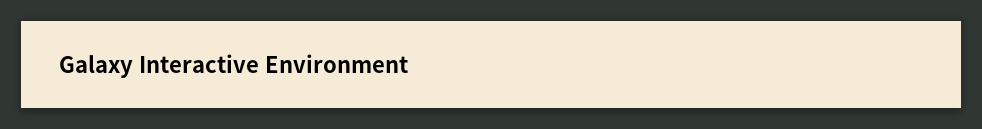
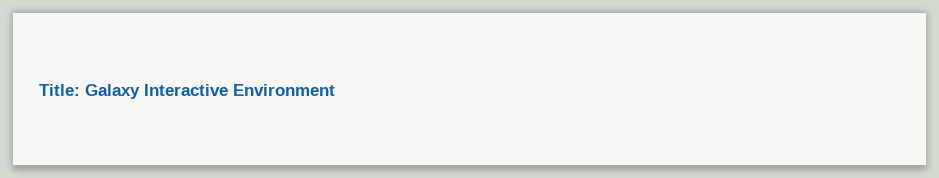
- Galaxy Interactive Environment
+ Title: Galaxy Interactive Environment

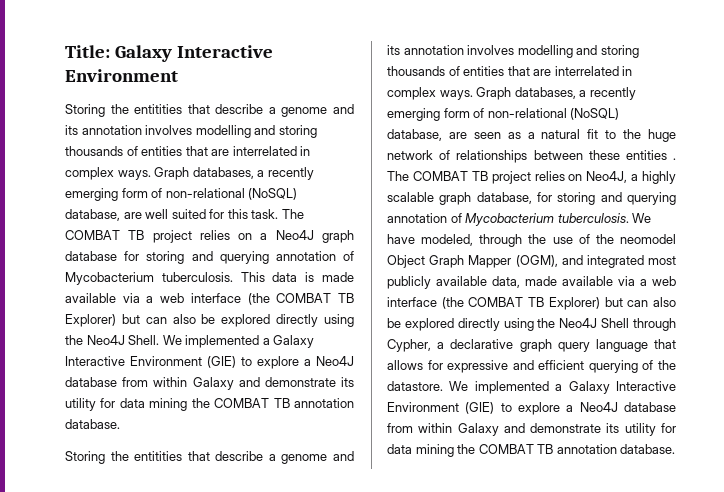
+ Storing the entitities that describe a genome and its annotation involves modelling and storing thousands of entities that are interrelated in complex ways. Graph databases, a recently emerging form of non-relational (NoSQL) database, are well suited for this task. The COMBAT TB project relies on a Neo4J graph database for storing and querying annotation of Mycobacterium tuberculosis. This data is made available via a web interface (the COMBAT TB Explorer) but can also be explored directly using the Neo4J Shell. We implemented a Galaxy Interactive Environment (GIE) to explore a Neo4J database from within Galaxy and demonstrate its utility for data mining the COMBAT TB annotation database.
+ Storing the entitities that describe a genome and its annotation involves modelling and storing thousands of entities that are interrelated in complex ways. Graph databases, a recently emerging form of non-relational (NoSQL) database, are seen as a natural fit to the huge network of relationships between these entities . The COMBAT TB project relies on Neo4J, a highly scalable graph database, for storing and querying annotation of Mycobacterium tuberculosis. We have modeled, through the use of the neomodel Object Graph Mapper (OGM), and integrated most publicly available data, made available via a web interface (the COMBAT TB Explorer) but can also be explored directly using the Neo4J Shell through Cypher, a declarative graph query language that allows for expressive and efficient querying of the datastore. We implemented a Galaxy Interactive Environment (GIE) to explore a Neo4J database from within Galaxy and demonstrate its utility for data mining the COMBAT TB annotation database.

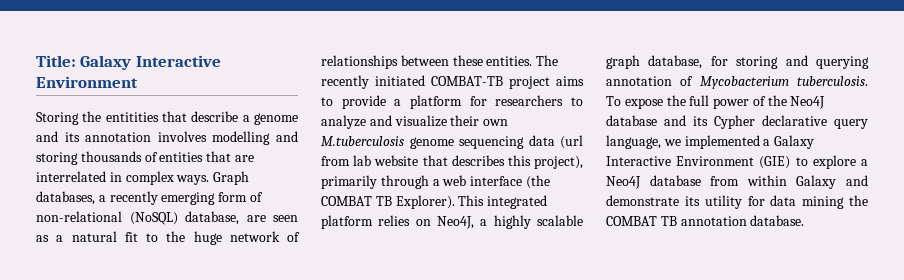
- Storing the entitities that describe a genome and its annotation involves modelling and storing thousands of entities that are interrelated in complex ways. Graph databases, a recently emerging form of non-relational (NoSQL) database, are well suited for this task. The COMBAT TB project relies on a Neo4J graph database for storing and querying annotation of Mycobacterium tuberculosis. This data is made available via a web interface (the COMBAT TB Explorer) but can also be explored directly using the Neo4J Shell. We implemented a Galaxy Interactive Environment (GIE) to explore a Neo4J database from within Galaxy and demonstrate its utility for data mining the COMBAT TB annotation database.
- Graph databases, a recently emerging form of non-relational (NoSQL) database, are seen as a natural fit to the huge network of relationships between these entities . The COMBAT TB project relies on Neo4J, a highly scalable graph database, for storing and querying annotation of Mycobacterium tuberculosis.
+ Graph databases, a recently emerging form of non-relational (NoSQL) database, are seen as a natural fit to the huge network of relationships between these entities. The recently initiated COMBAT-TB project aims to provide a platform for researchers to analyze and visualize their own M.tuberculosis genome sequencing data (url from lab website that describes this project), primarily through a web interface (the COMBAT TB Explorer). This integrated platform relies on Neo4J, a highly scalable graph database, for storing and querying annotation of Mycobacterium tuberculosis.
- We have modeled, through the use of the neomodel Object Graph Mapper (OGM), and integrated most publicly available data, made available via a web interface (the COMBAT TB Explorer) but can also be explored directly using the Neo4J Shell through Cypher, a declarative graph query language that allows for expressive and efficient querying of the datastore. We implemented a Galaxy Interactive Environment (GIE) to explore a Neo4J database from within Galaxy and demonstrate its utility for data mining the COMBAT TB annotation database.
+ To expose the full power of the Neo4J database and its Cypher declarative query language, we implemented a Galaxy Interactive Environment (GIE) to explore a Neo4J database from within Galaxy and demonstrate its utility for data mining the COMBAT TB annotation database.

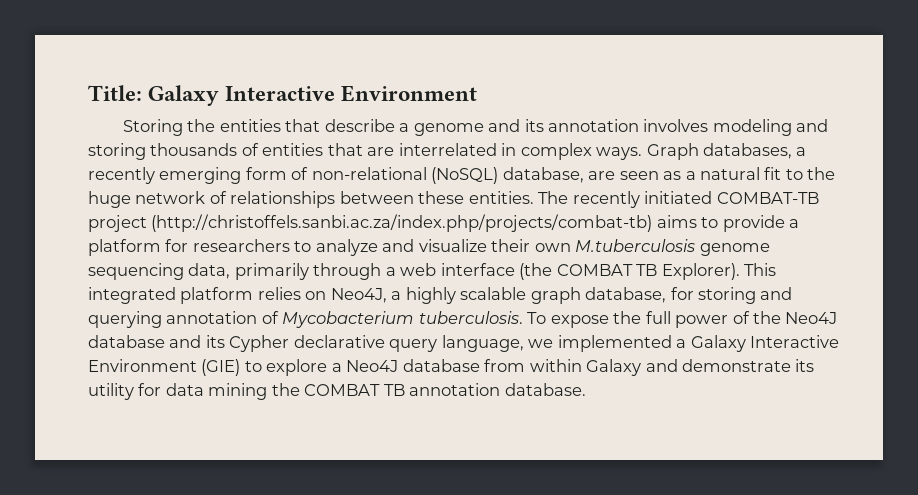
- Storing the entitities that describe a genome and its annotation involves modelling and storing thousands of entities that are interrelated in complex ways.
+ Storing the entities that describe a genome and its annotation involves modeling and storing thousands of entities that are interrelated in complex ways.
- The recently initiated COMBAT-TB project aims to provide a platform for researchers to analyze and visualize their own M.tuberculosis genome sequencing data (url from lab website that describes this project), primarily through a web interface (the COMBAT TB Explorer).
+ The recently initiated COMBAT-TB project (http://christoffels.sanbi.ac.za/index.php/projects/combat-tb) aims to provide a platform for researchers to analyze and visualize their own M.tuberculosis genome sequencing data, primarily through a web interface (the COMBAT TB Explorer).

